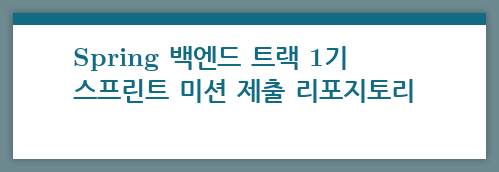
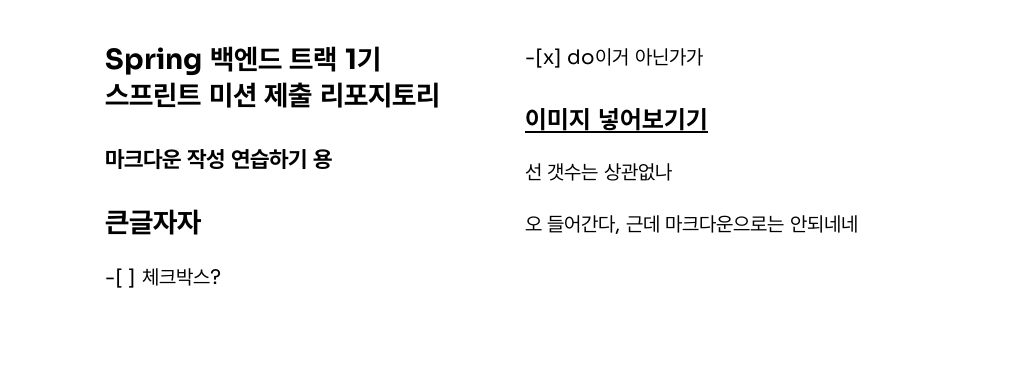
+ 마크다운 작성 연습하기 용
+ 큰글자자
+ -[ ] 체크박스?
+ -[x] do이거 아닌가가
+ 이미지 넣어보기기
+ 선 갯수는 상관없나
+ 오 들어간다, 근데 마크다운으로는 안되네네

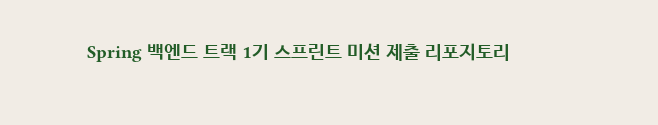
- 마크다운 작성 연습하기 용
- 큰글자자
- -[ ] 체크박스?
- -[x] do이거 아닌가가
- 이미지 넣어보기기
- 선 갯수는 상관없나
- 오 들어간다, 근데 마크다운으로는 안되네네

